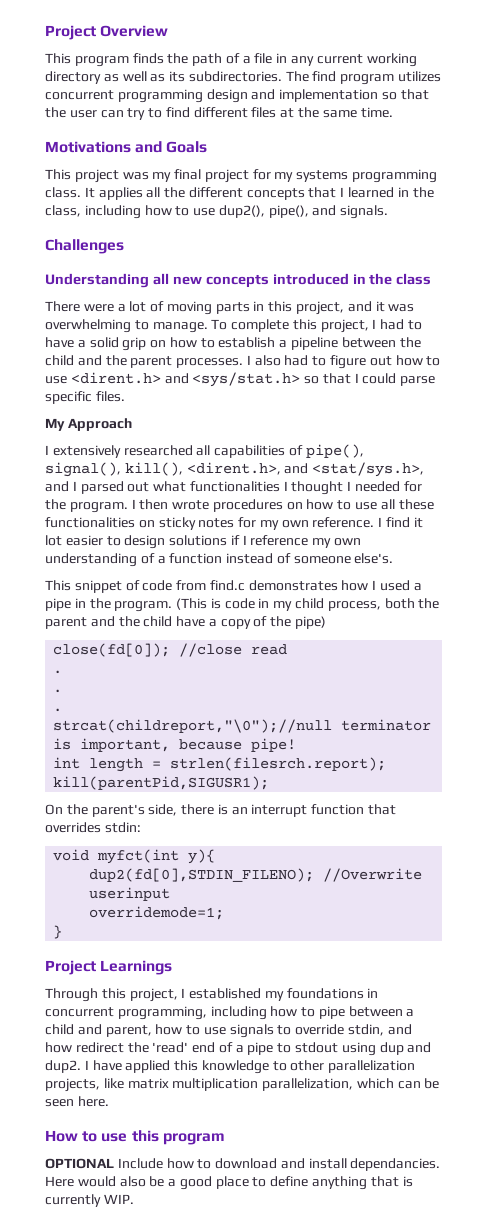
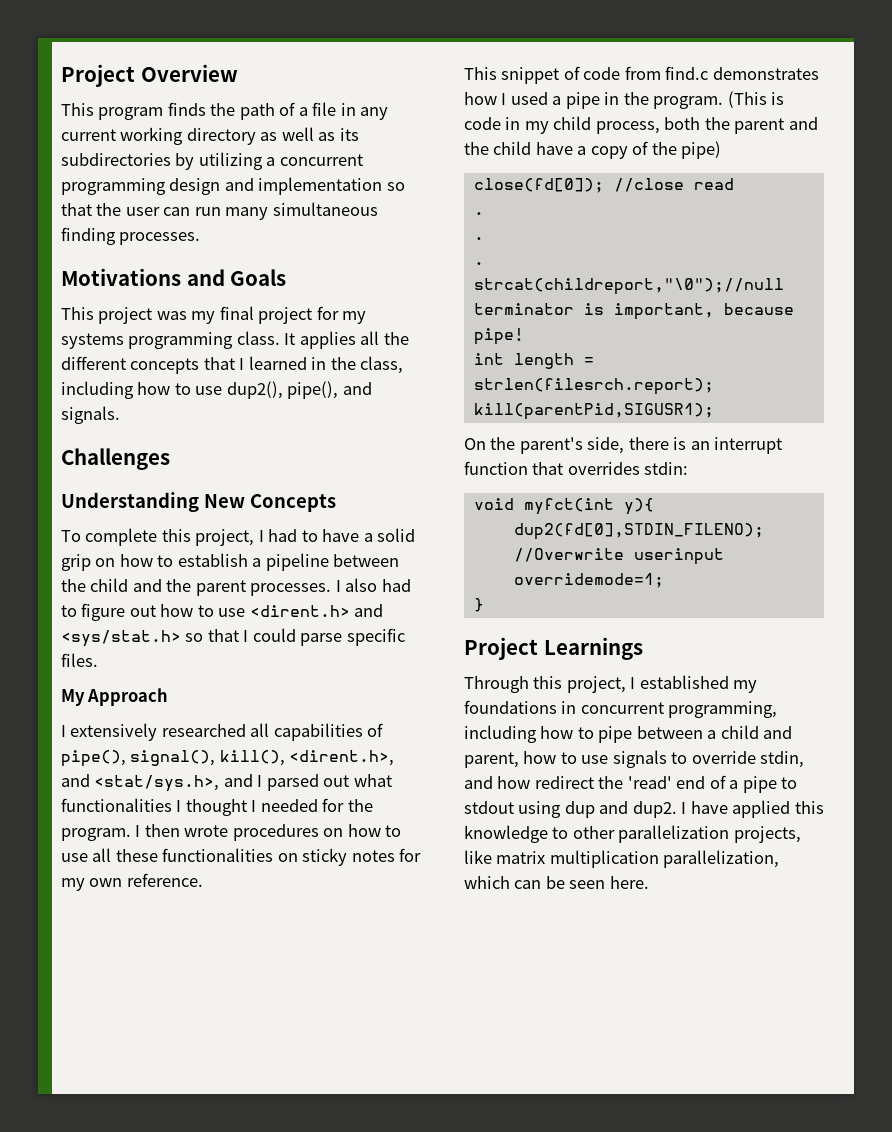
- This program finds the path of a file in any current working directory as well as its subdirectories. The find program utilizes concurrent programming design and implementation so that the user can try to find different files at the same time.
+ This program finds the path of a file in any current working directory as well as its subdirectories by utilizing a concurrent programming design and implementation so that the user can run many simultaneous finding processes.
- Understanding all new concepts introduced in the class
- There were a lot of moving parts in this project, and it was overwhelming to manage. To complete this project, I had to have a solid grip on how to establish a pipeline between the child and the parent processes.
+ Understanding New Concepts
+ To complete this project, I had to have a solid grip on how to establish a pipeline between the child and the parent processes.
- I find it lot easier to design solutions if I reference my own understanding of a function instead of someone else's.
- How to use this program
- OPTIONAL Include how to download and install dependancies. Here would also be a good place to define anything that is currently WIP.

